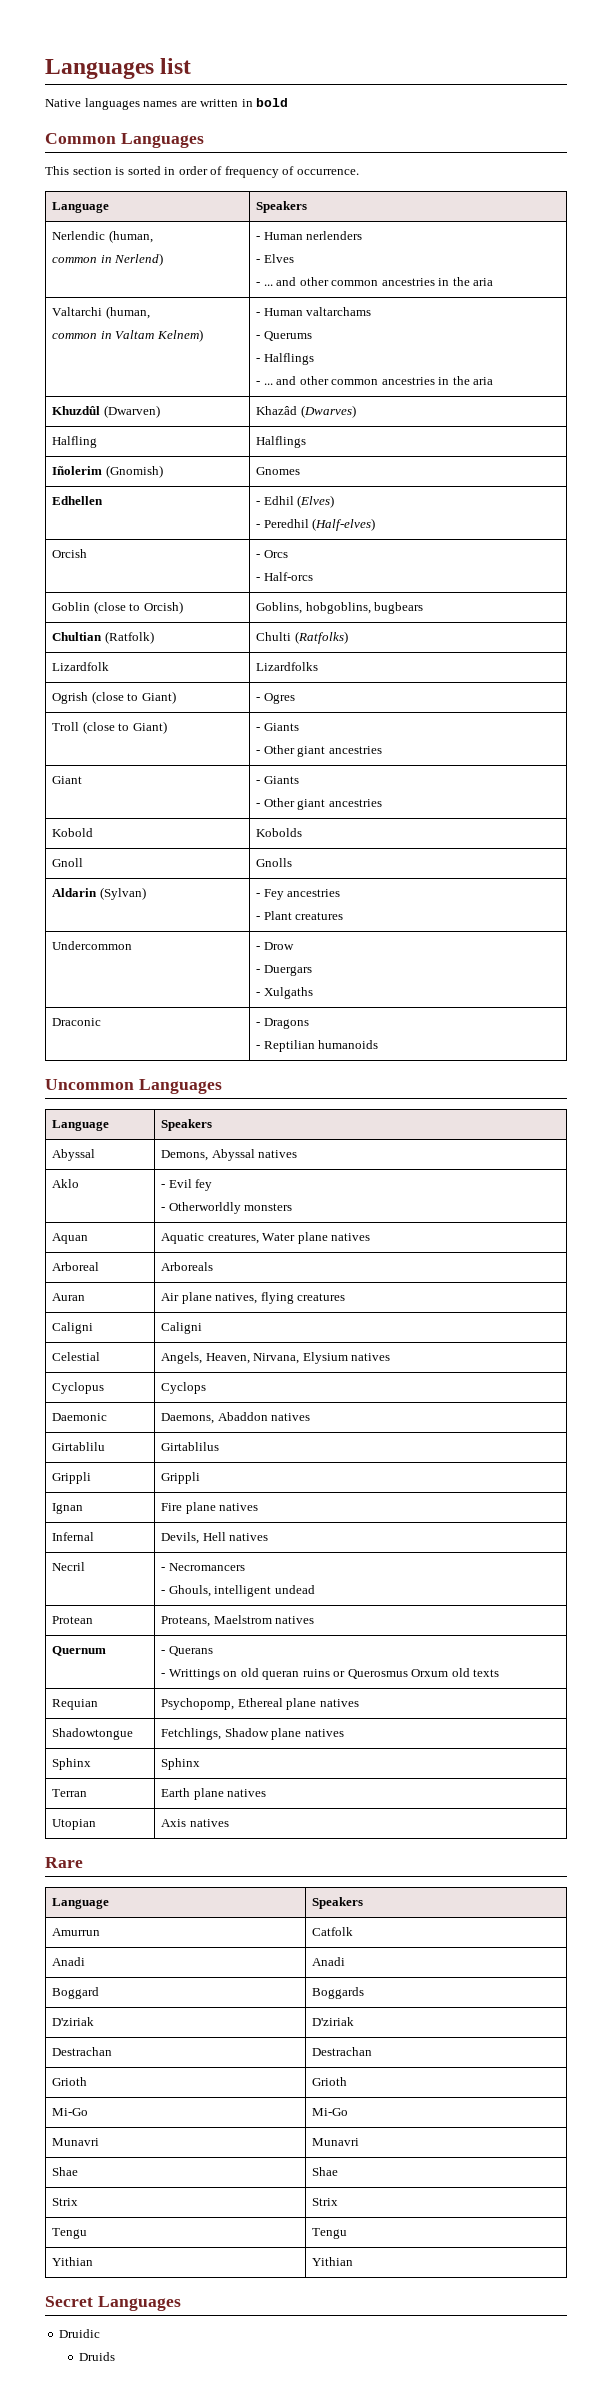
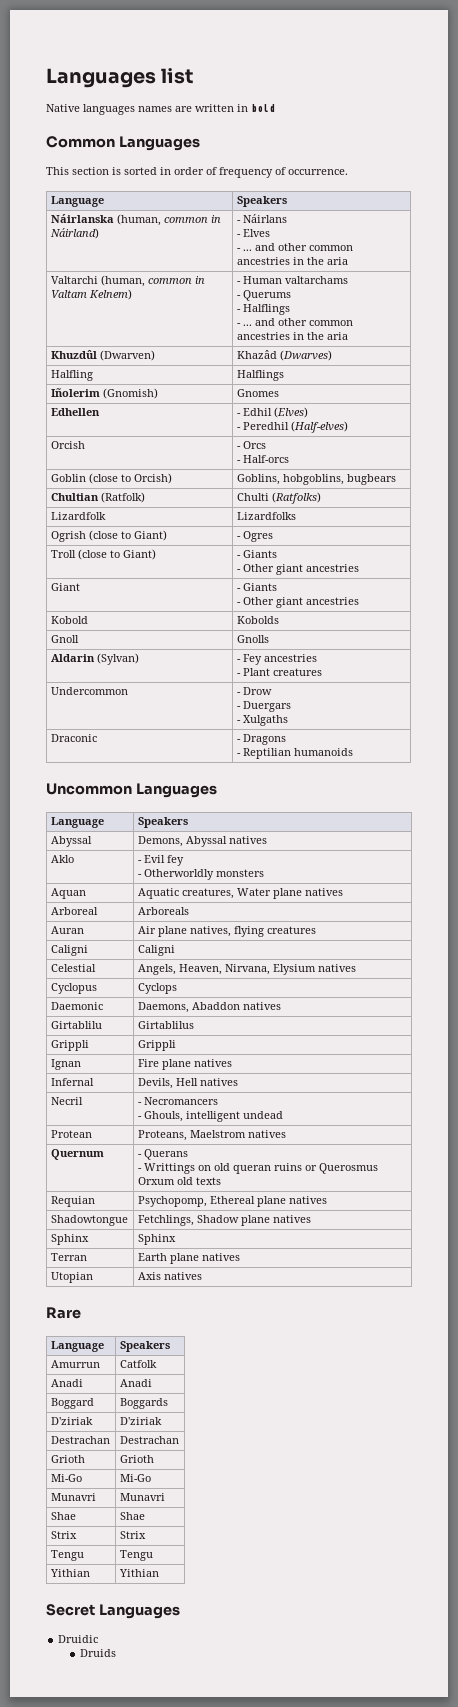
- Nerlendic (human,
- common in Nerlend) | - Human nerlenders
+ Náirlanska (human, common in Náirland) | - Náirlans
- Valtarchi (human,
- common in Valtam Kelnem) | - Human valtarchams
+ Valtarchi (human, common in Valtam Kelnem) | - Human valtarchams

